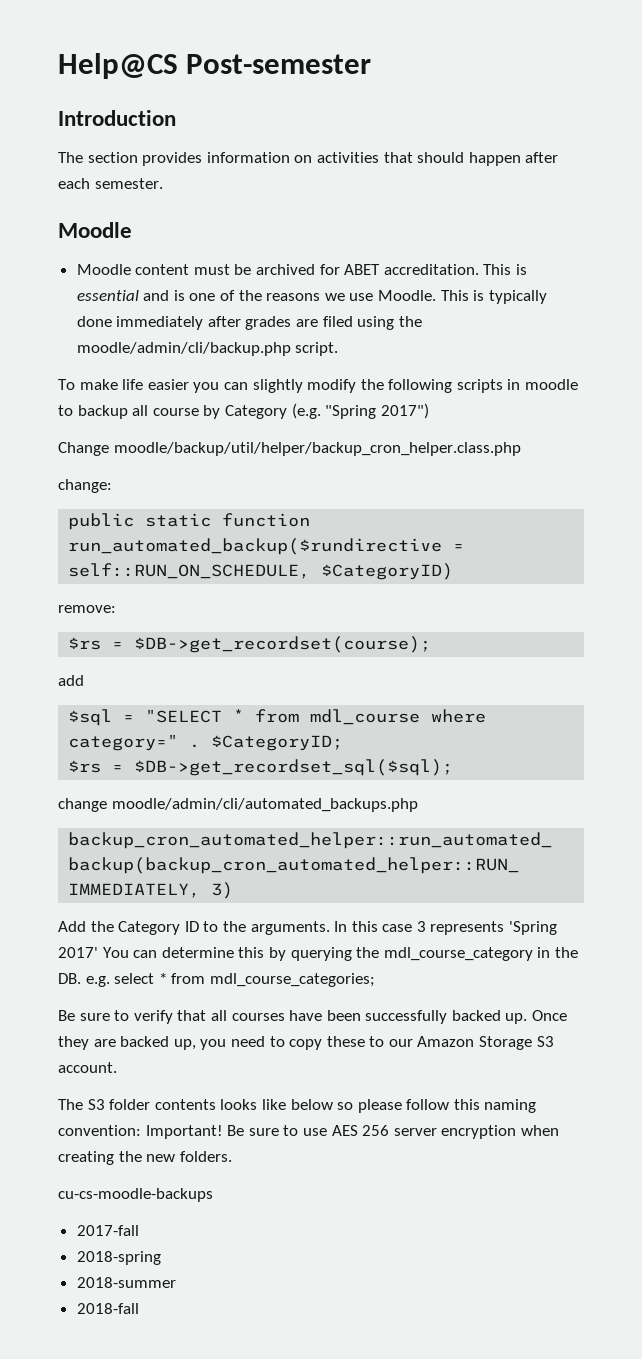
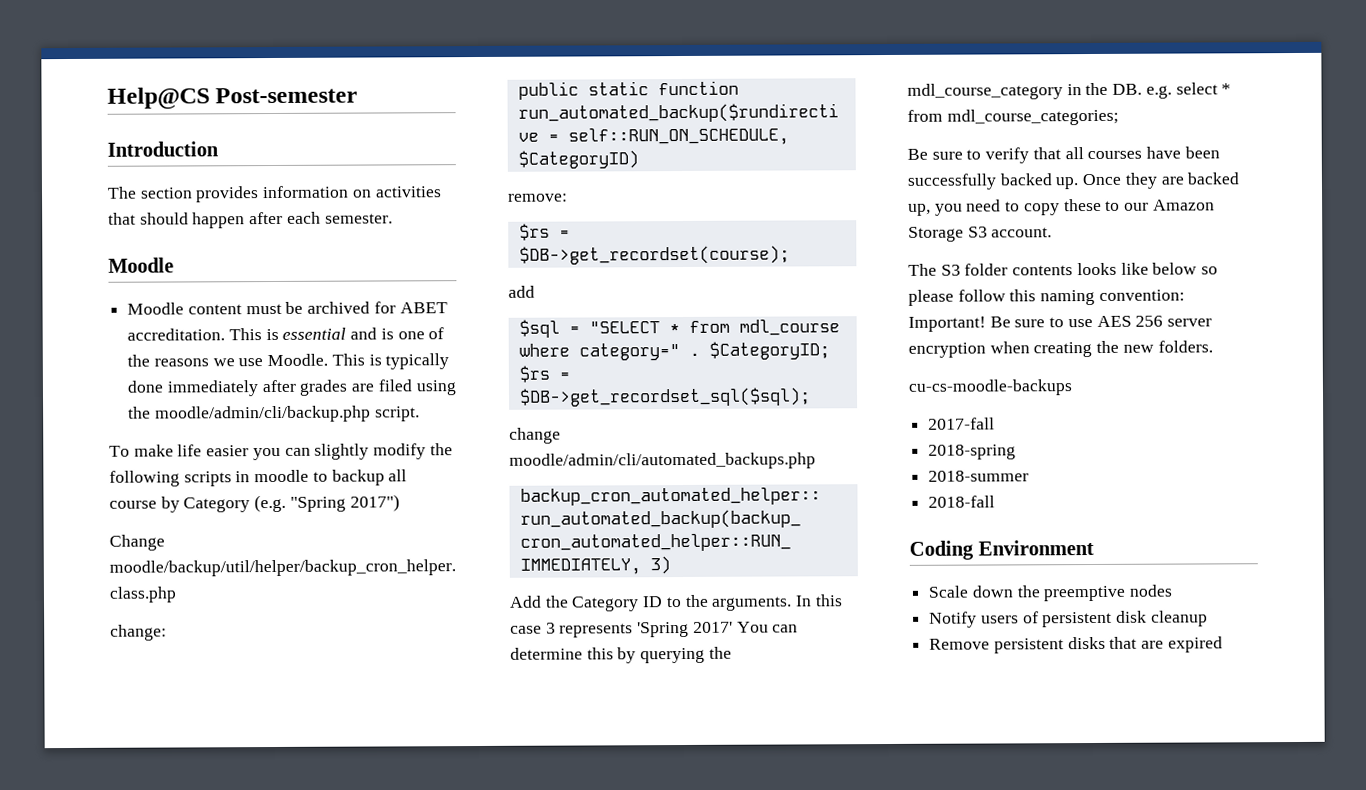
+ Coding Environment
+ Scale down the preemptive nodes
+ Notify users of persistent disk cleanup
+ Remove persistent disks that are expired

